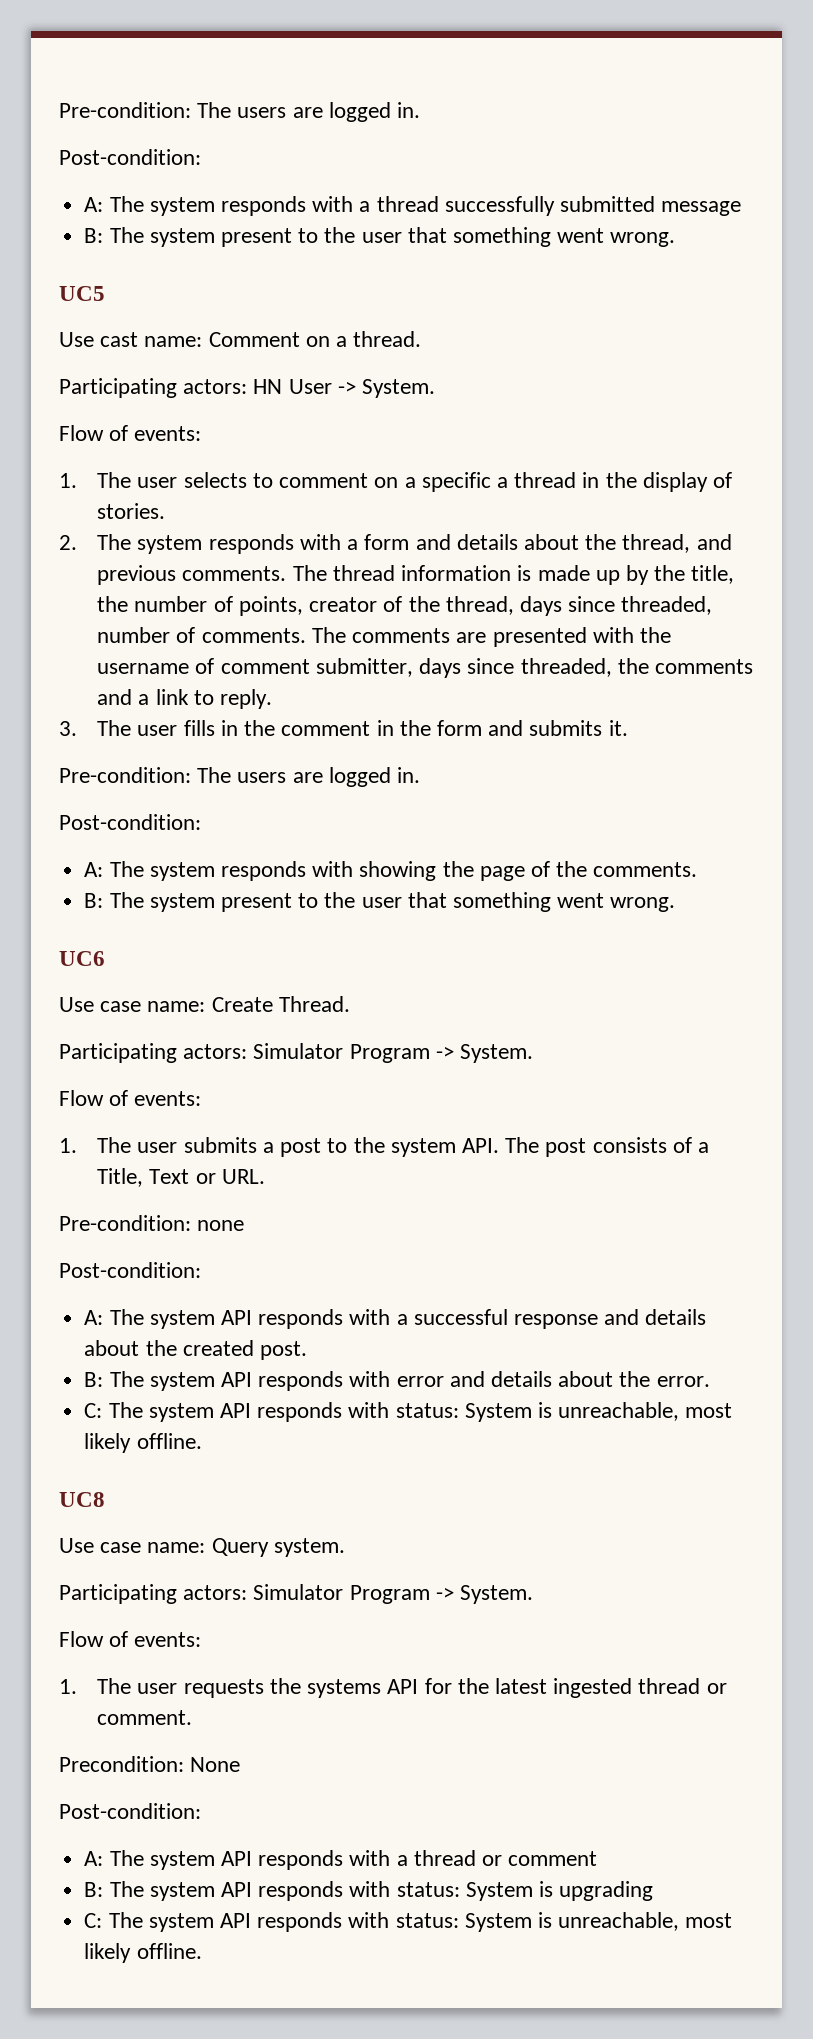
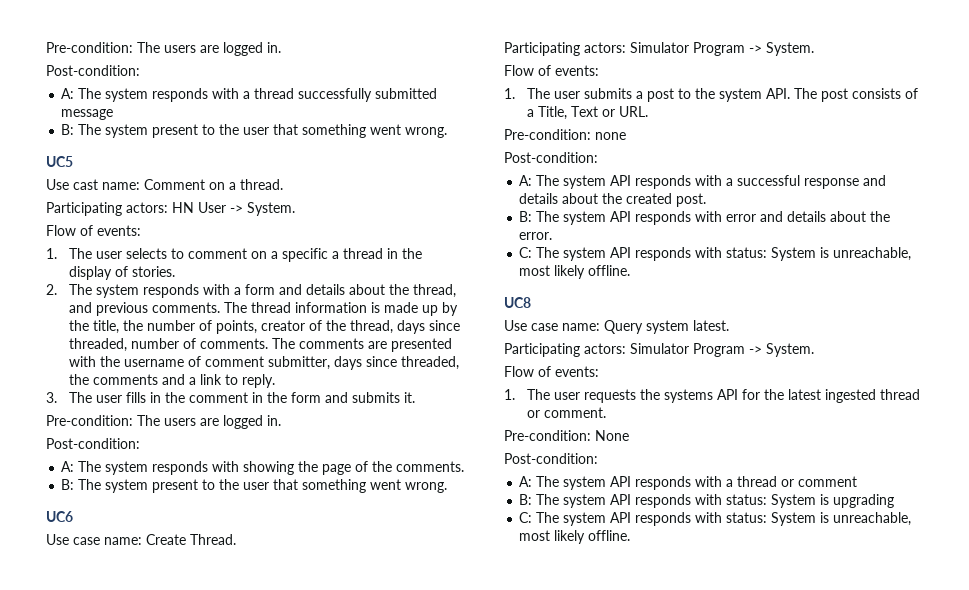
- Use case name: Query system.
+ Use case name: Query system latest.
- Precondition: None
+ Pre-condition: None

